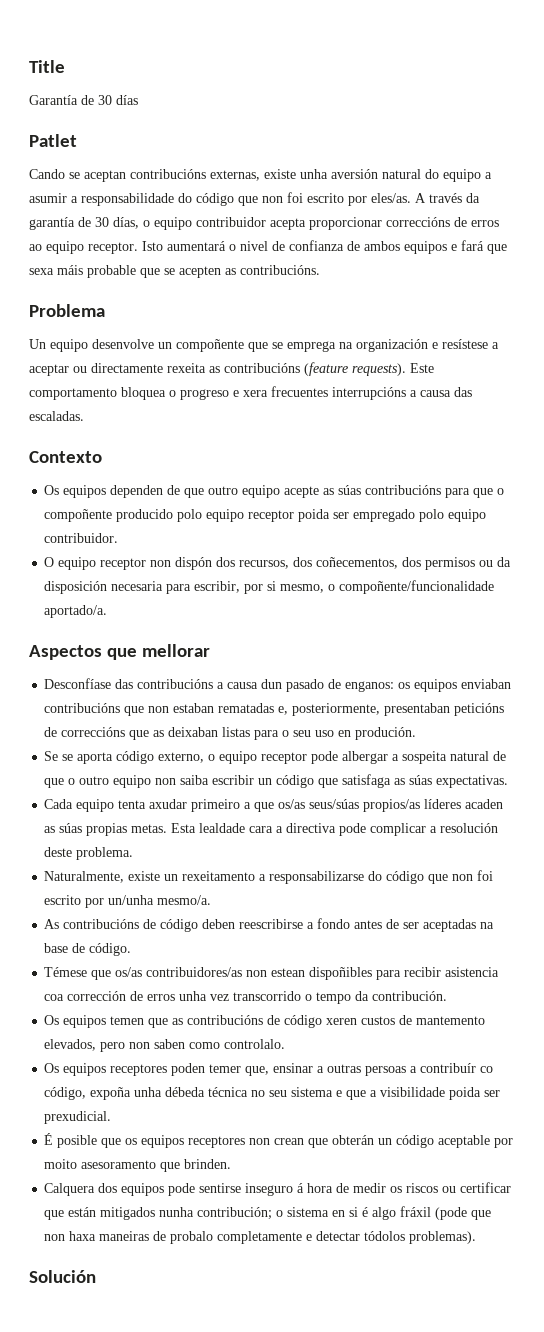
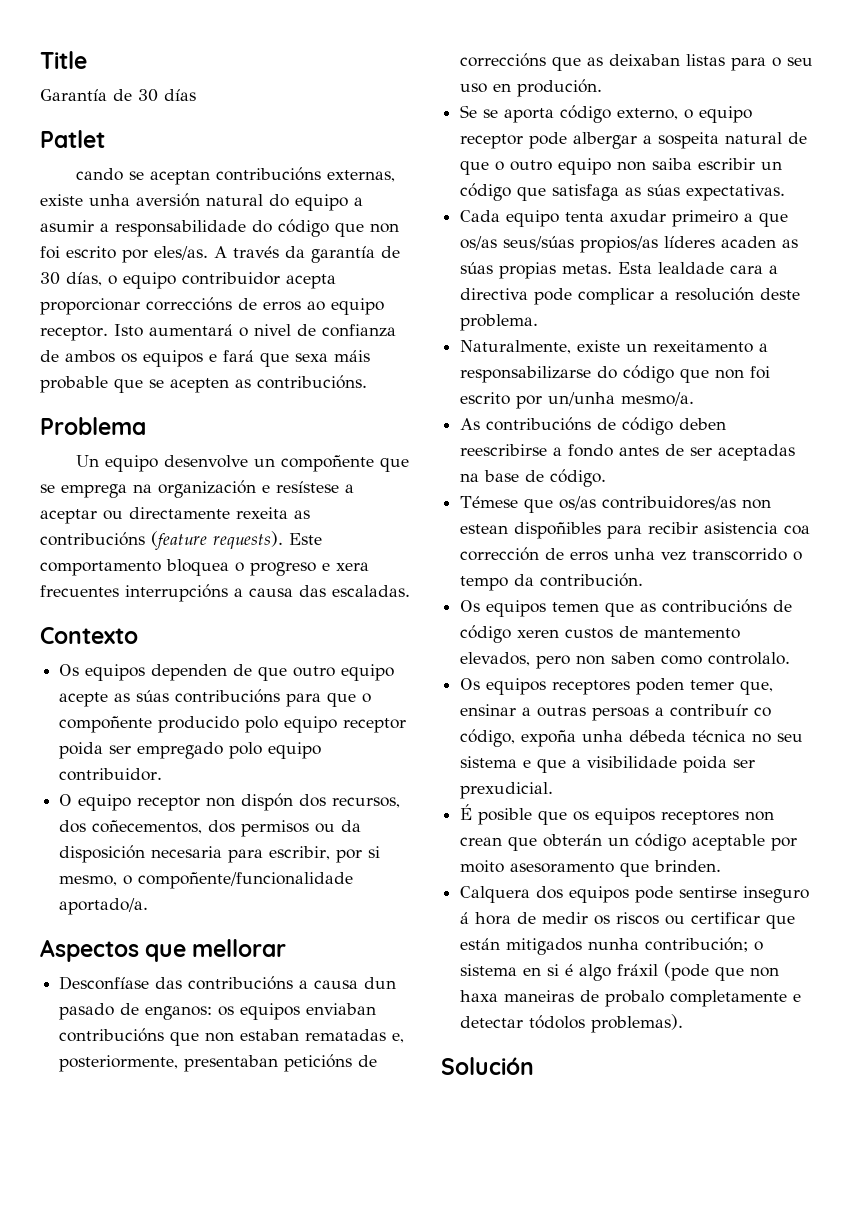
- Cando se aceptan contribucións externas, existe unha aversión natural do equipo a asumir a responsabilidade do código que non foi escrito por eles/as.
+ cando se aceptan contribucións externas, existe unha aversión natural do equipo a asumir a responsabilidade do código que non foi escrito por eles/as.
- Isto aumentará o nivel de confianza de ambos equipos e fará que sexa máis probable que se acepten as contribucións.
+ Isto aumentará o nivel de confianza de ambos os equipos e fará que sexa máis probable que se acepten as contribucións.

